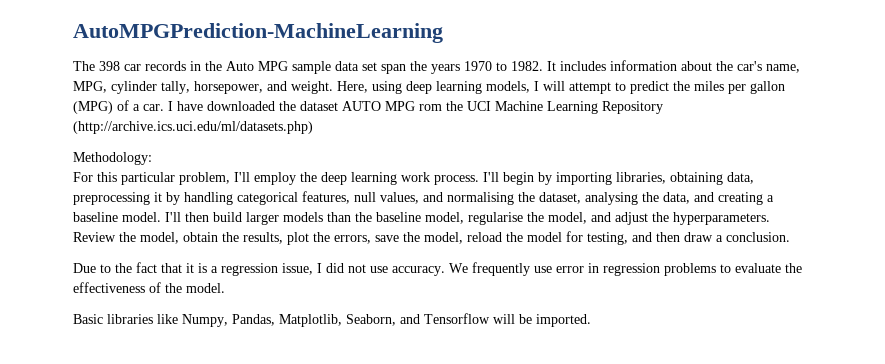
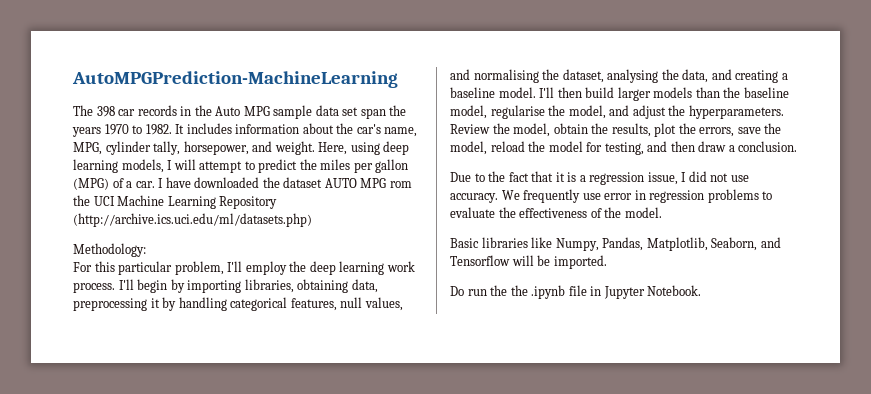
+ Do run the the .ipynb file in Jupyter Notebook.

